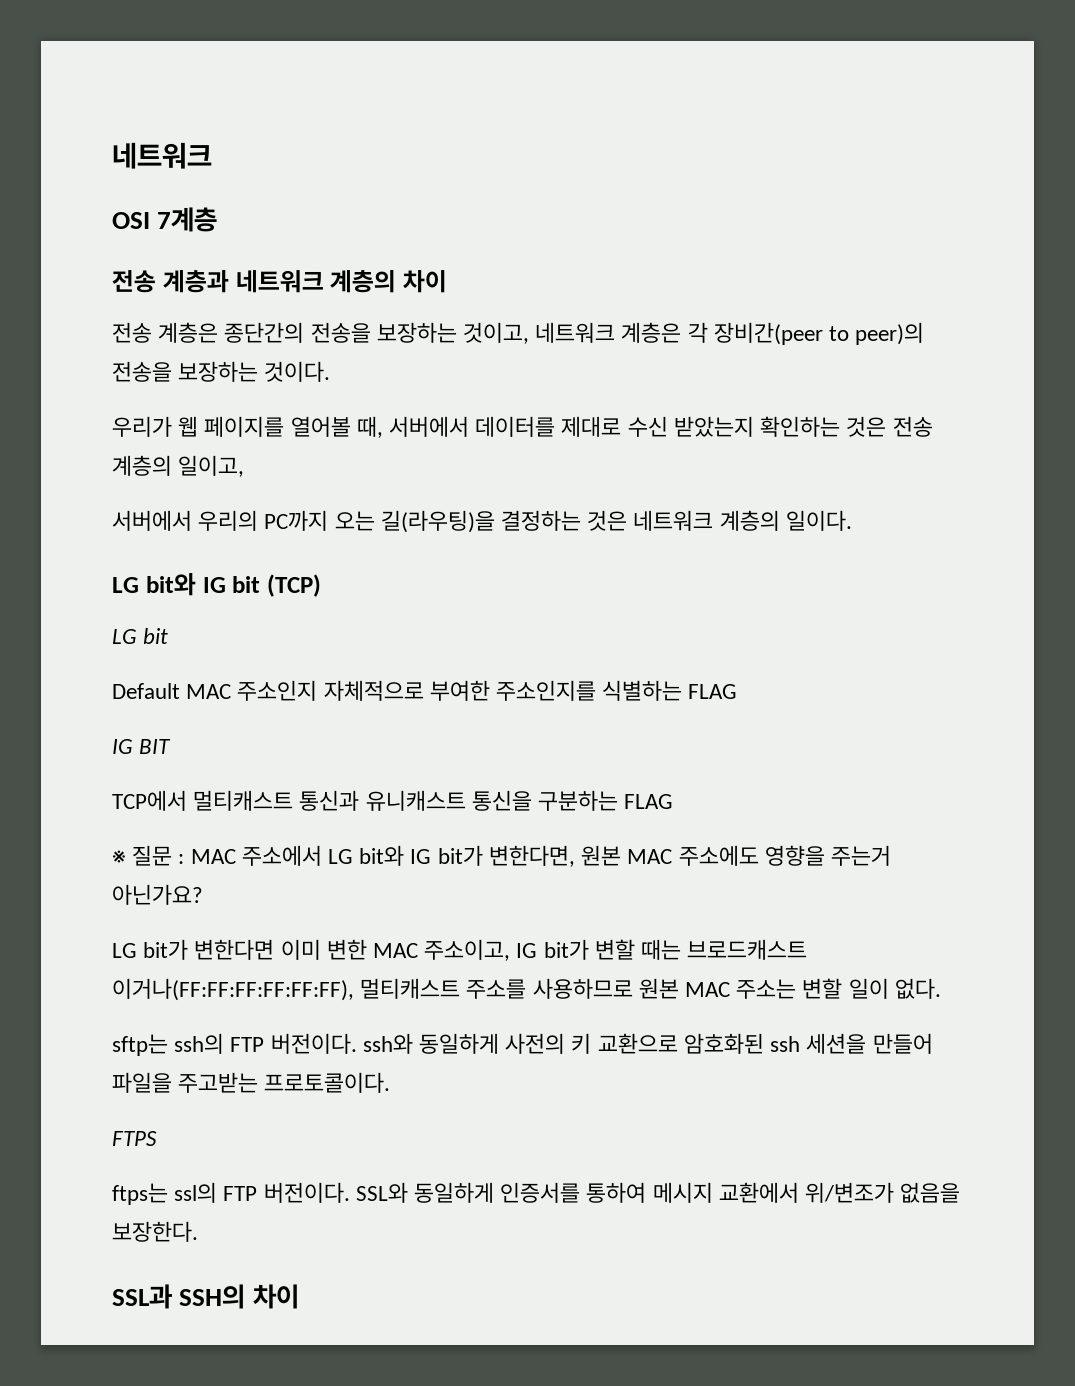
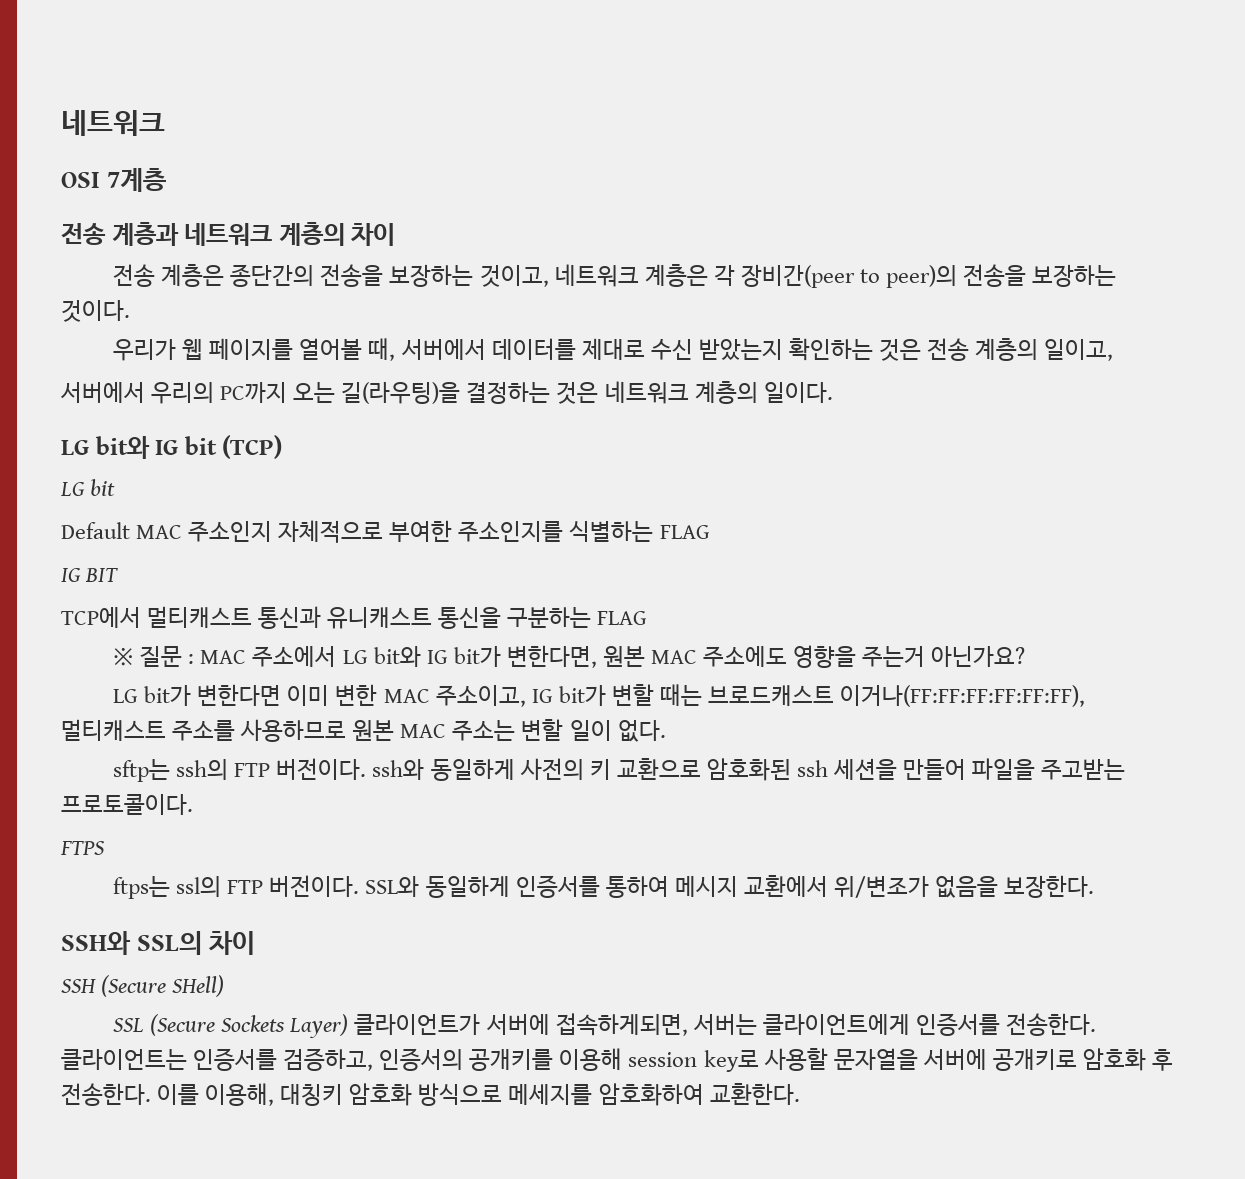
- SSL과 SSH의 차이
+ SSH와 SSL의 차이
+ SSH (Secure SHell)
+ SSL (Secure Sockets Layer) 클라이언트가 서버에 접속하게되면, 서버는 클라이언트에게 인증서를 전송한다. 클라이언트는 인증서를 검증하고, 인증서의 공개키를 이용해 session key로 사용할 문자열을 서버에 공개키로 암호화 후 전송한다. 이를 이용해, 대칭키 암호화 방식으로 메세지를 암호화하여 교환한다.

